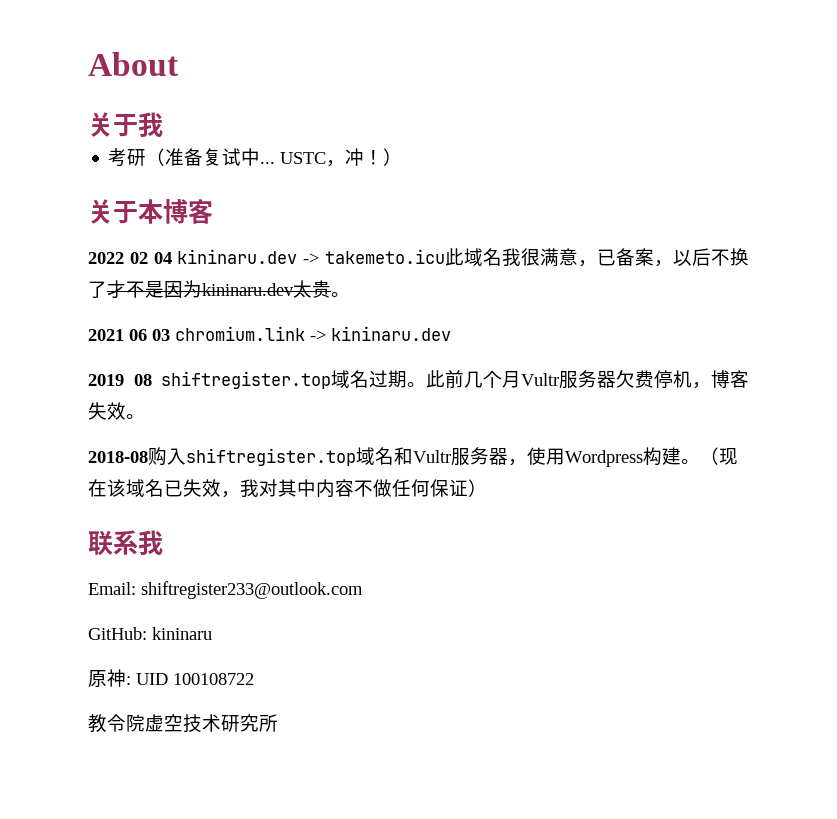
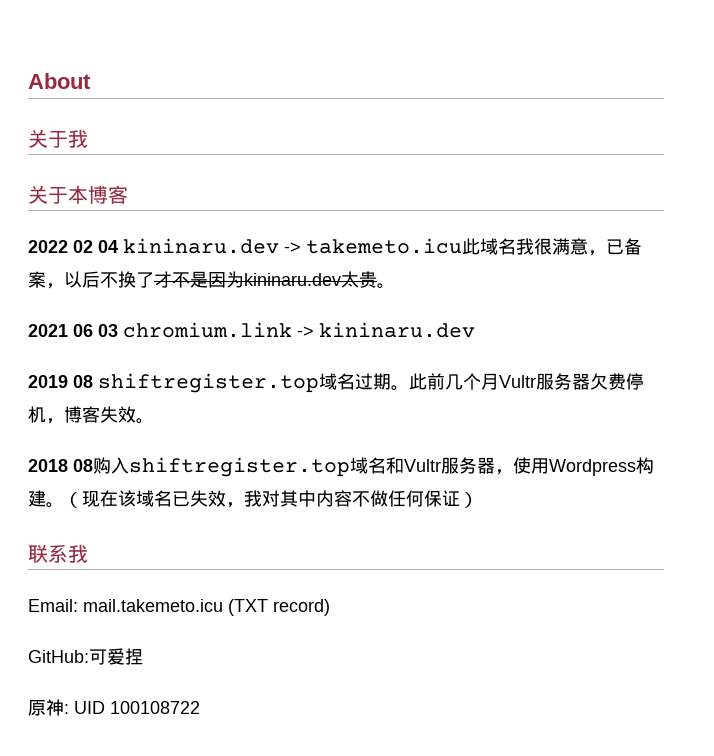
- 考研（准备复试中... USTC，冲！）
- 2018-08购入shiftregister.top域名和Vultr服务器，使用Wordpress构建。
+ 2018 08购入shiftregister.top域名和Vultr服务器，使用Wordpress构建。
- Email: shiftregister233@outlook.com
+ Email: mail.takemeto.icu (TXT record)
- GitHub: kininaru
+ GitHub:可爱捏
- 教令院虚空技术研究所

